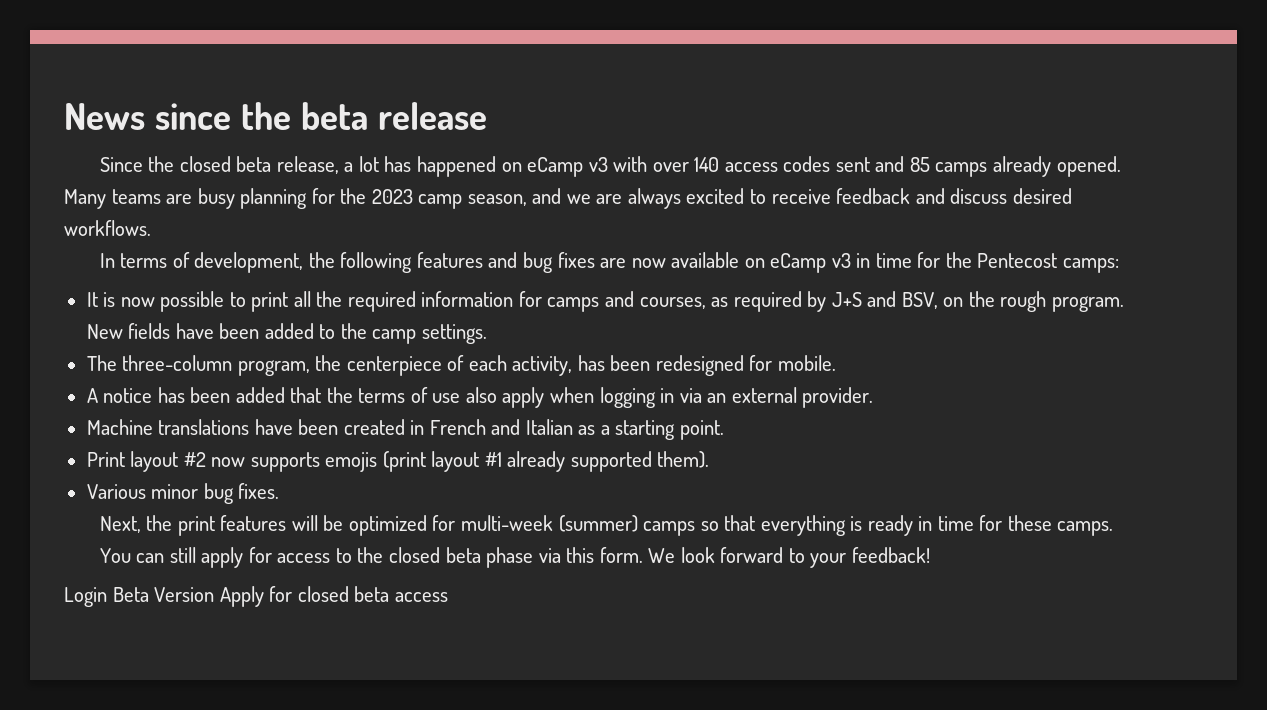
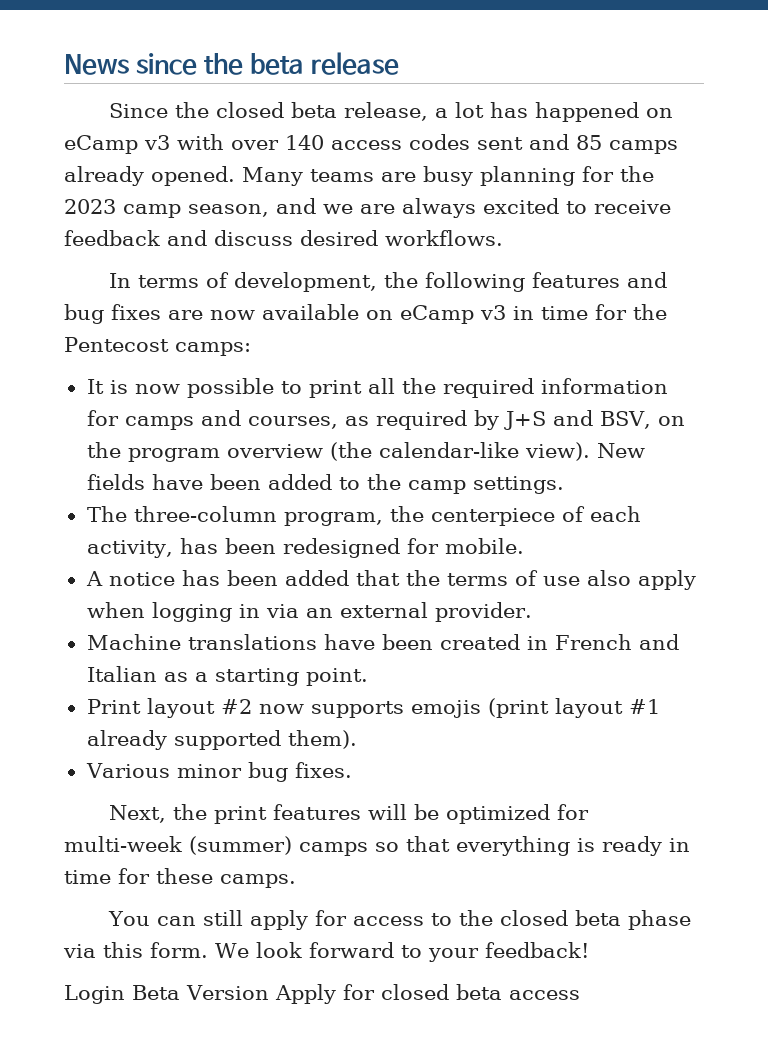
- It is now possible to print all the required information for camps and courses, as required by J+S and BSV, on the rough program.
+ It is now possible to print all the required information for camps and courses, as required by J+S and BSV, on the program overview (the calendar-like view).

